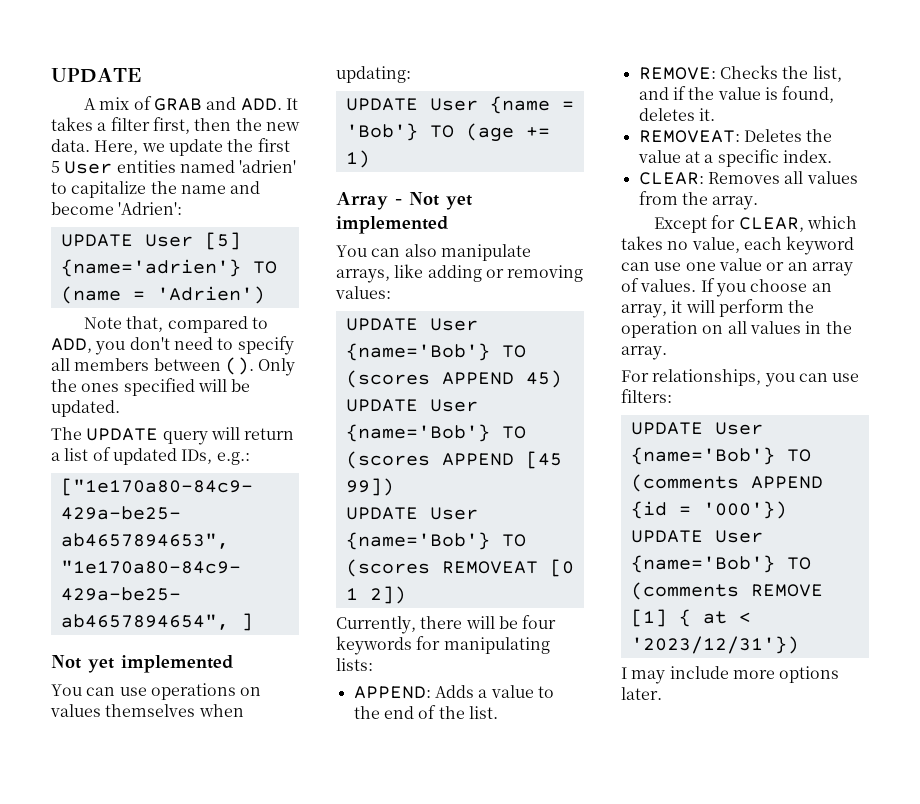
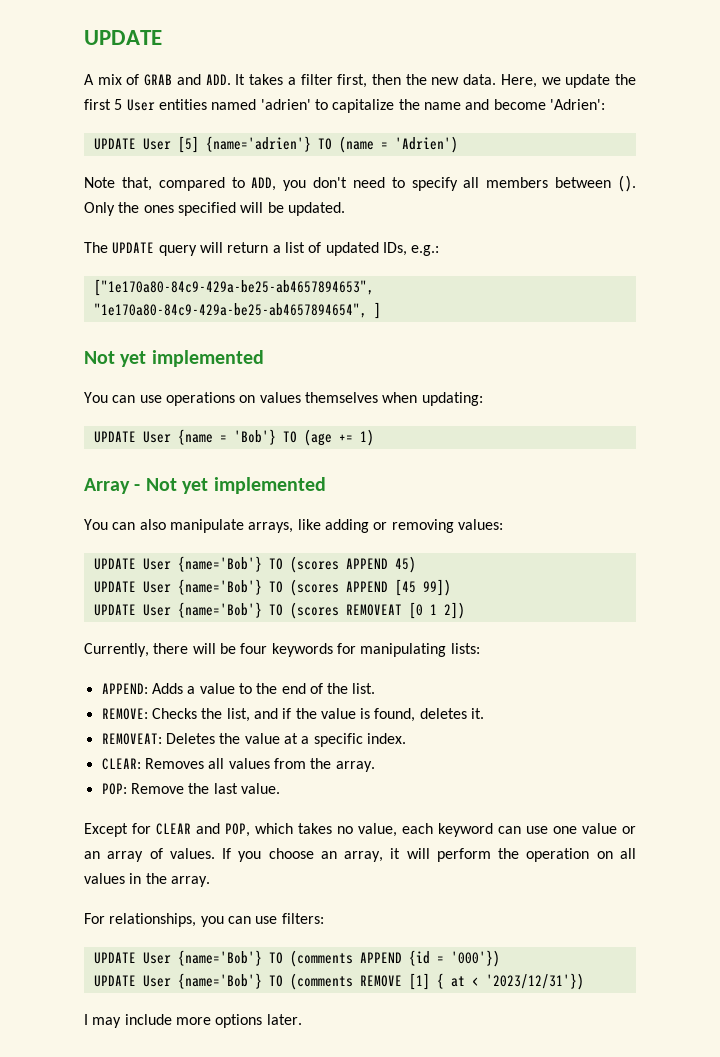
+ POP: Remove the last value.
- Except for CLEAR, which takes no value, each keyword can use one value or an array of values.
+ Except for CLEAR and POP, which takes no value, each keyword can use one value or an array of values.

